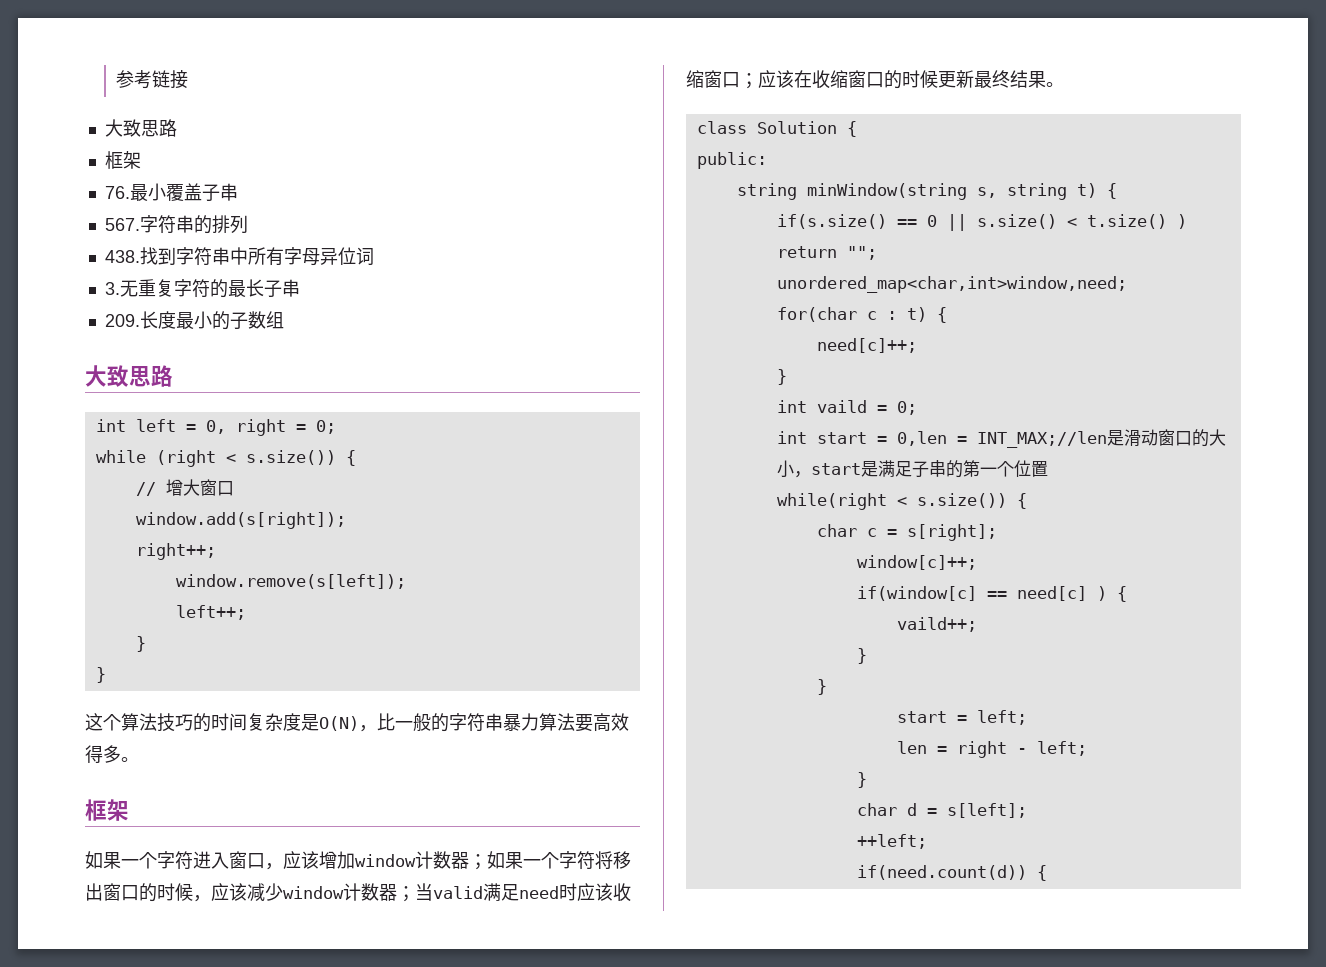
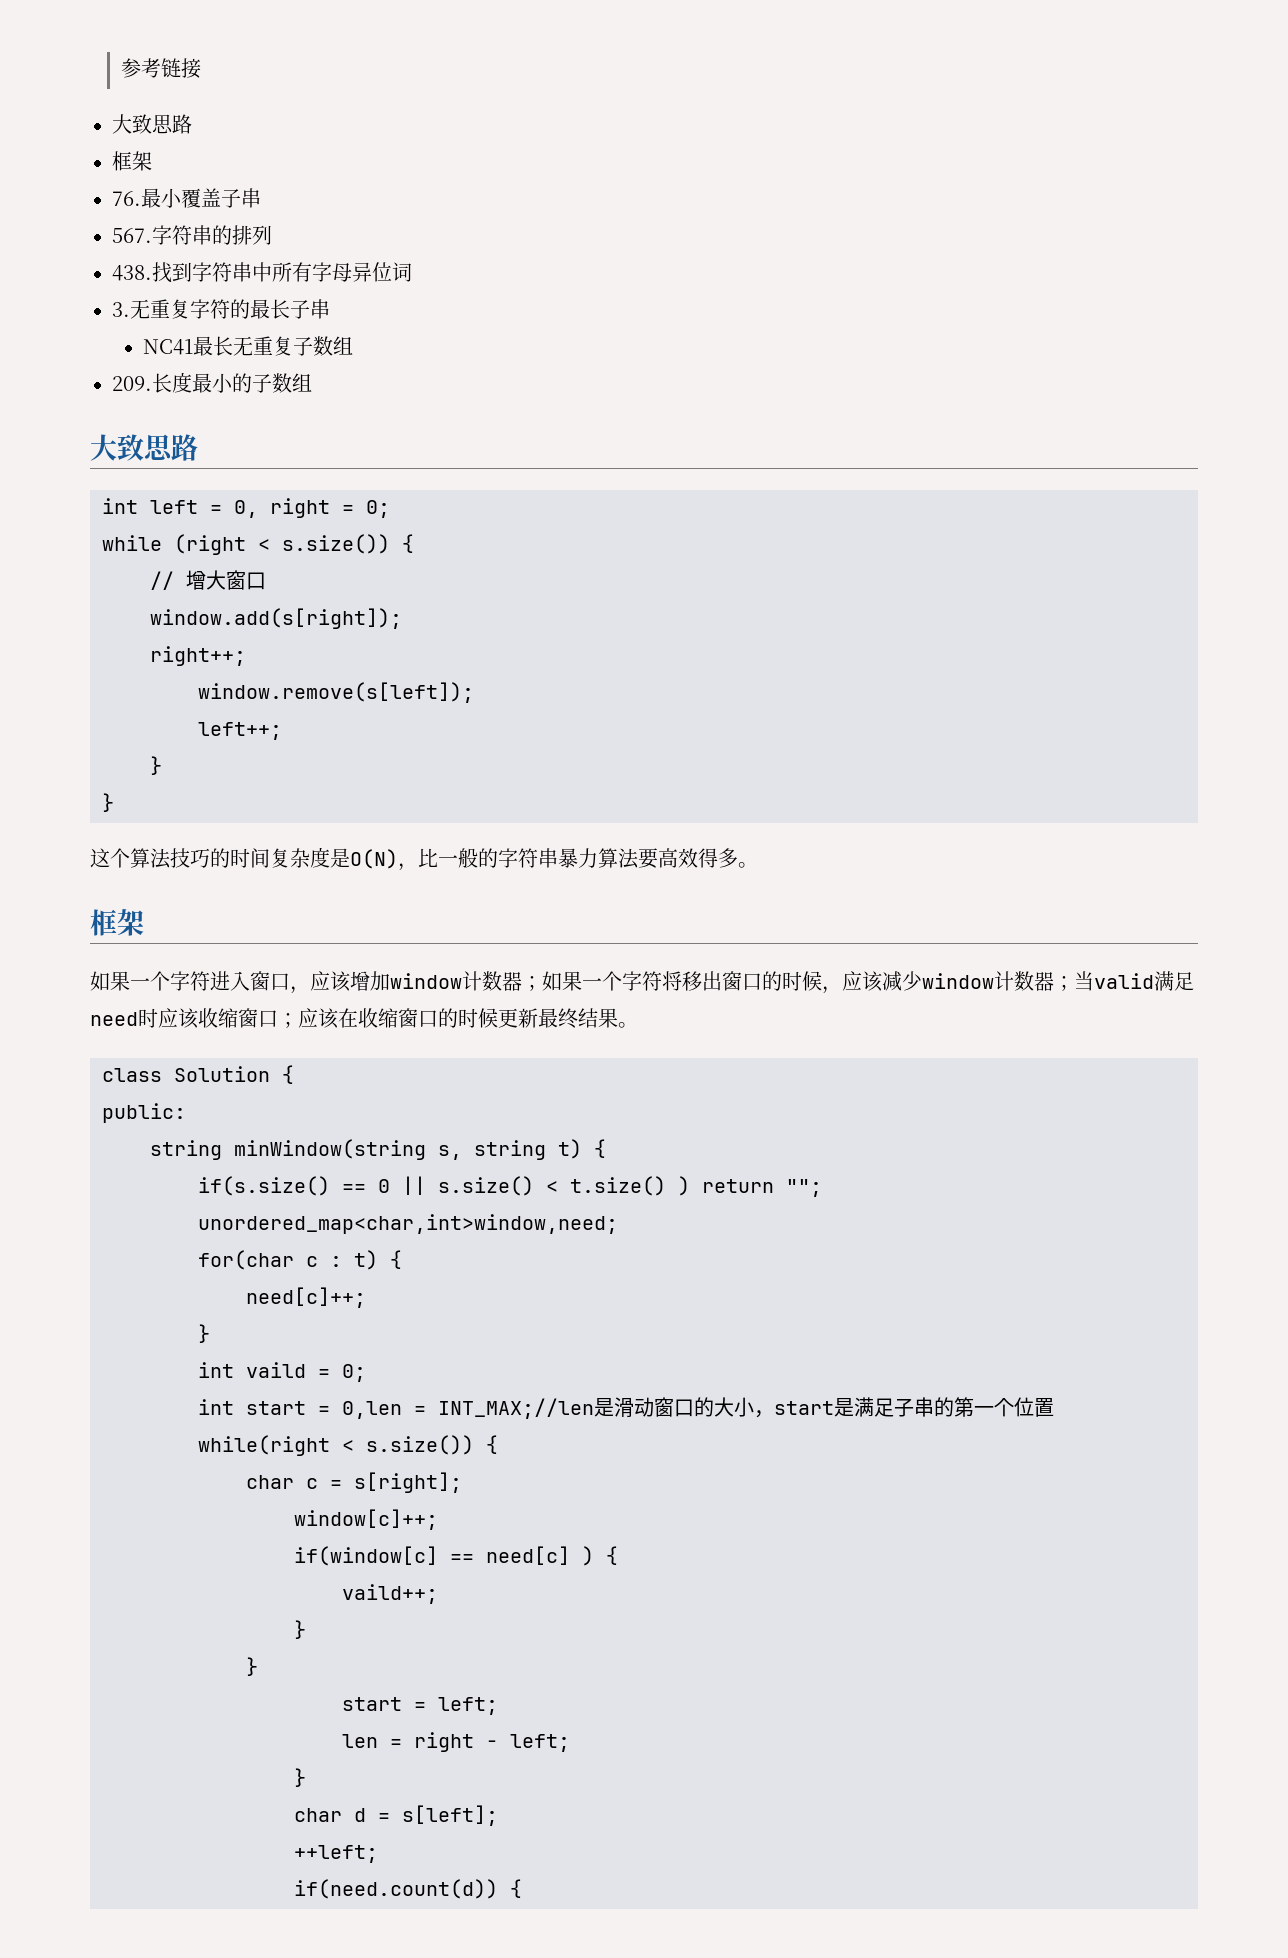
+ NC41最长无重复子数组

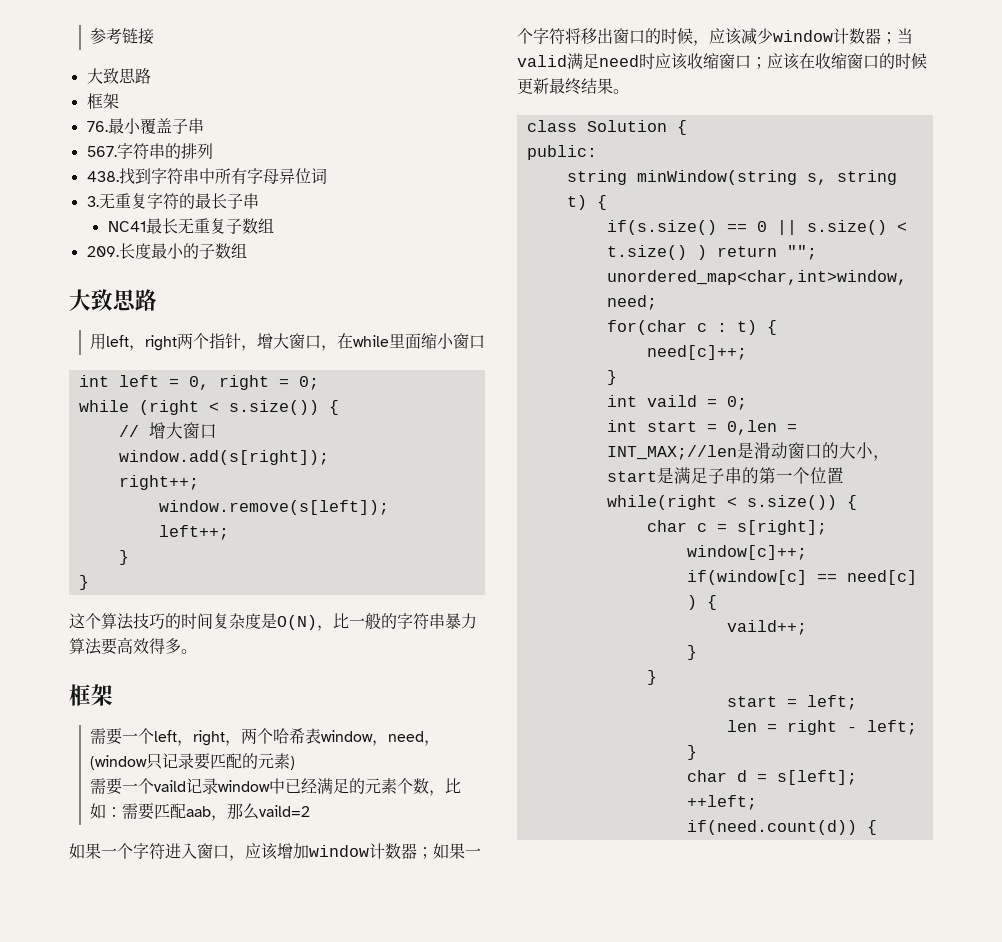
+ 用left，right两个指针，增大窗口，在while里面缩小窗口
+ 需要一个left，right，两个哈希表window，need，(window只记录要匹配的元素)
+ 需要一个vaild记录window中已经满足的元素个数，比如：需要匹配aab，那么vaild=2

